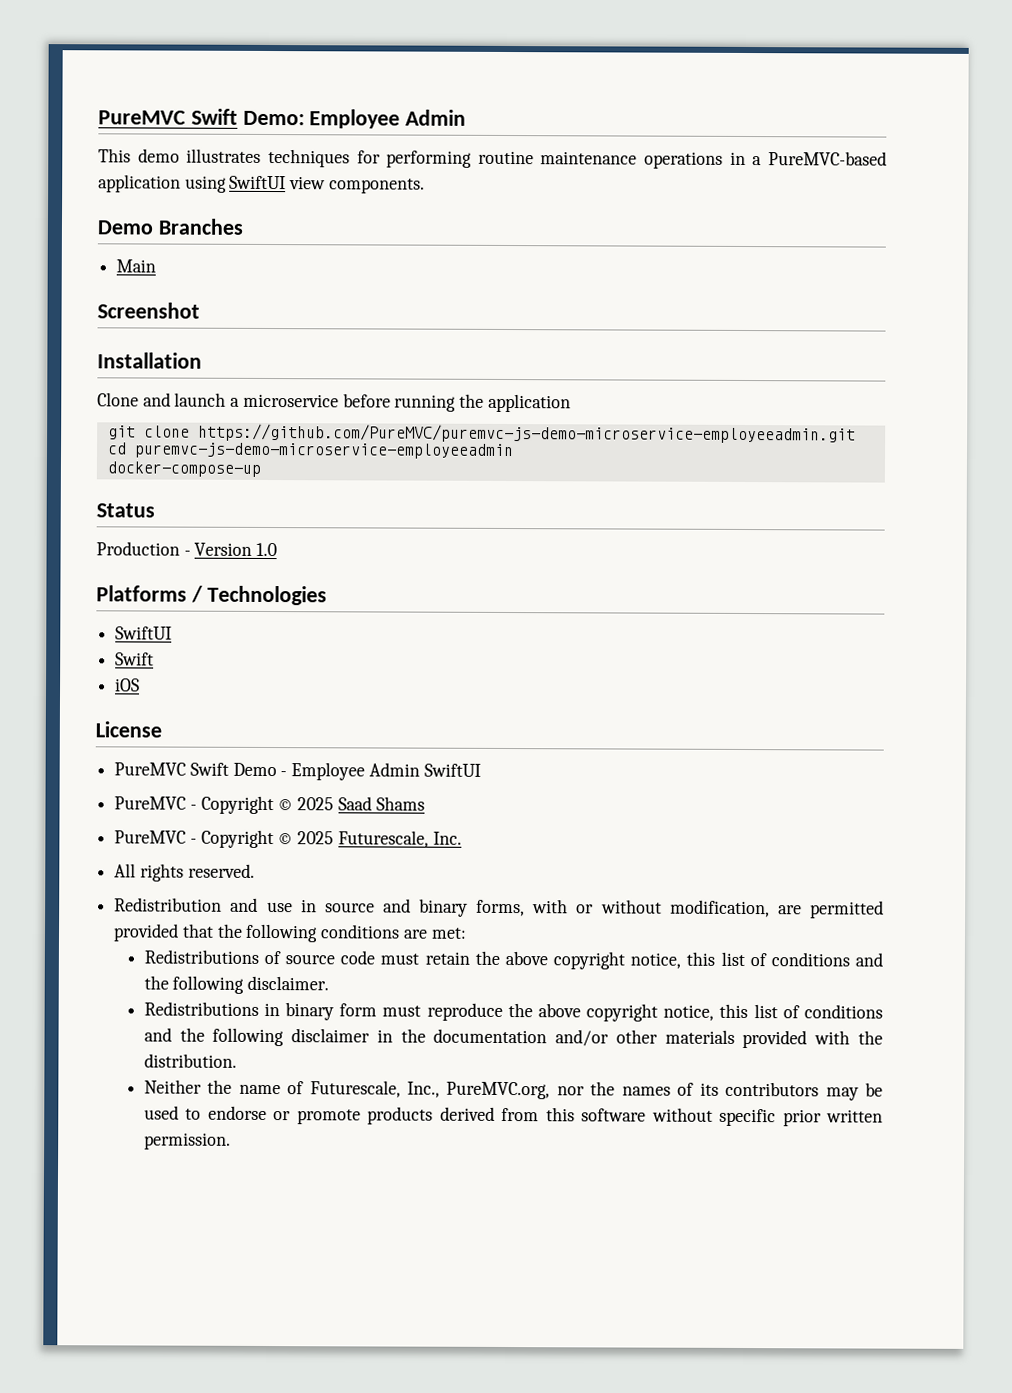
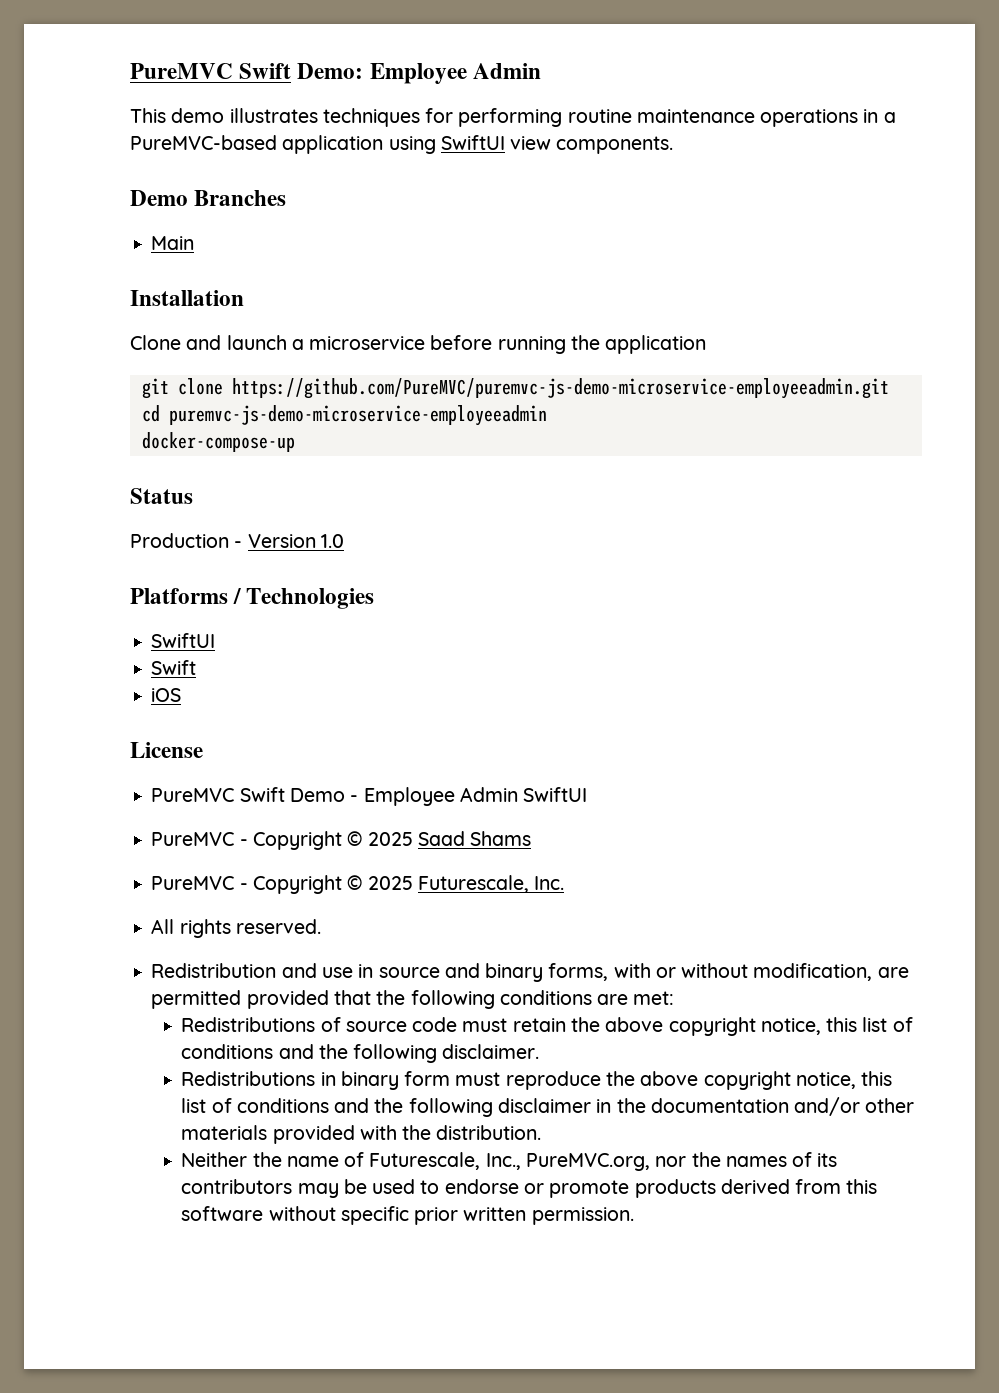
- Screenshot

